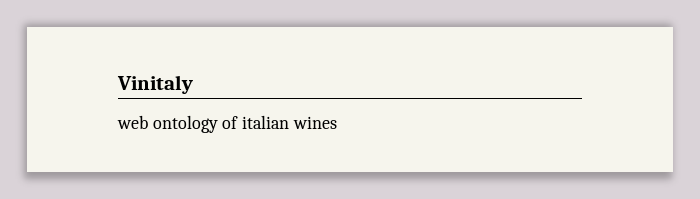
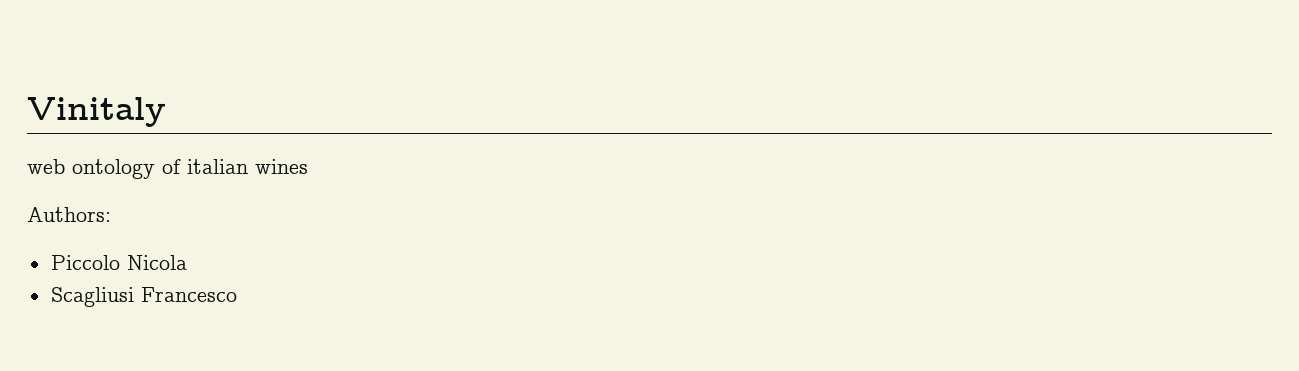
+ Authors:
+ Piccolo Nicola
+ Scagliusi Francesco

